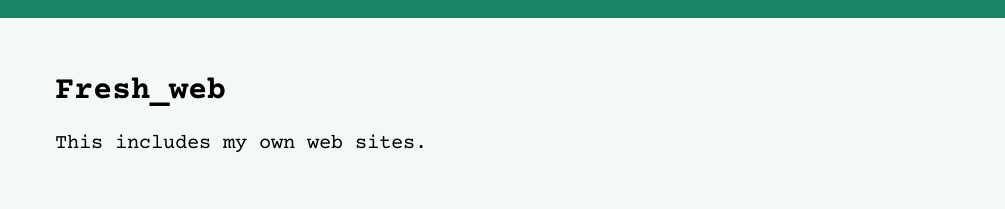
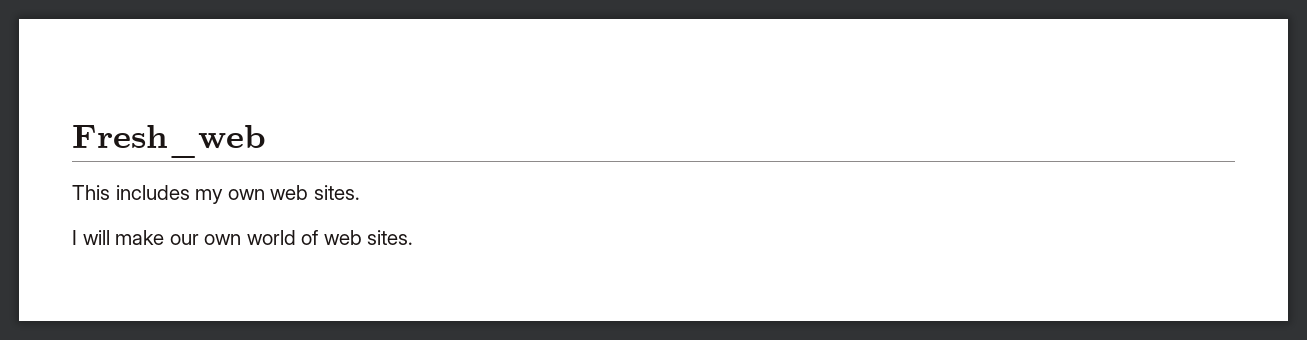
+ I will make our own world of web sites.

